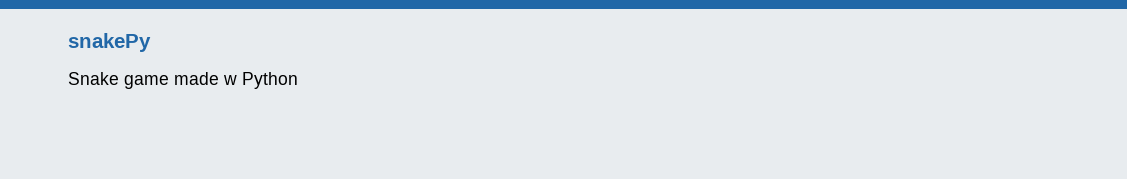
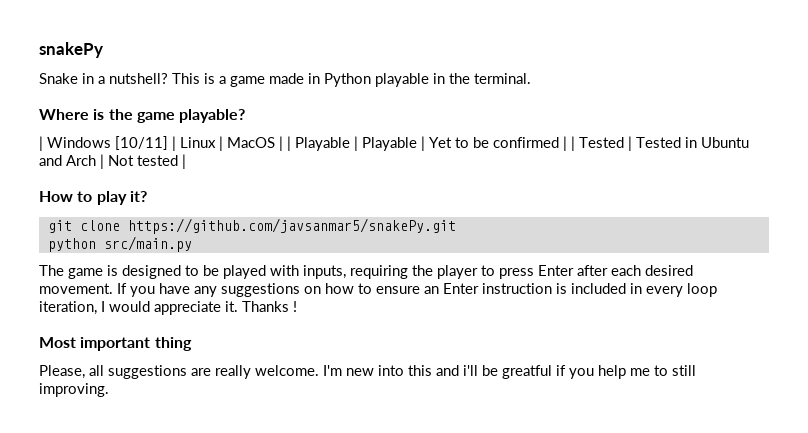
- Snake game made w Python
+ Snake in a nutshell? This is a game made in Python playable in the terminal.
+ Where is the game playable?
+ | Windows [10/11] | Linux | MacOS | | Playable | Playable | Yet to be confirmed | | Tested | Tested in Ubuntu and Arch | Not tested |
+ How to play it?
+ git clone https://github.com/javsanmar5/snakePy.git
+ python src/main.py
+ The game is designed to be played with inputs, requiring the player to press Enter after each desired movement. If you have any suggestions on how to ensure an Enter instruction is included in every loop iteration, I would appreciate it. Thanks !
+ Most important thing
+ Please, all suggestions are really welcome. I'm new into this and i'll be greatful if you help me to still improving.

